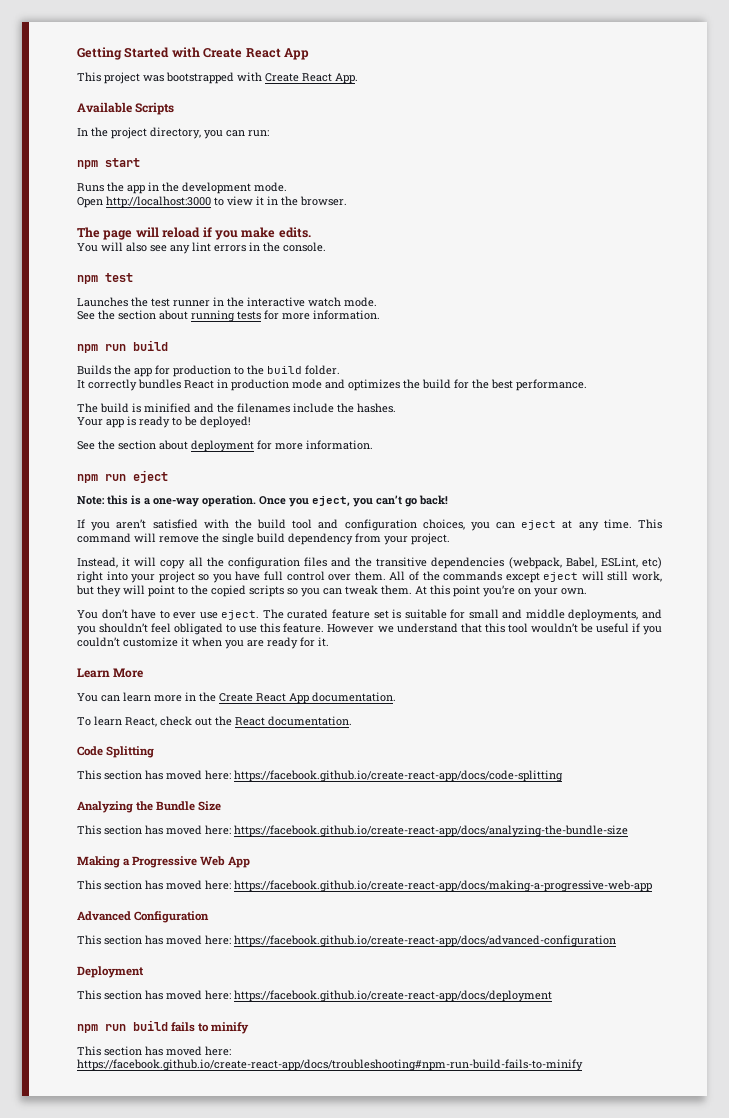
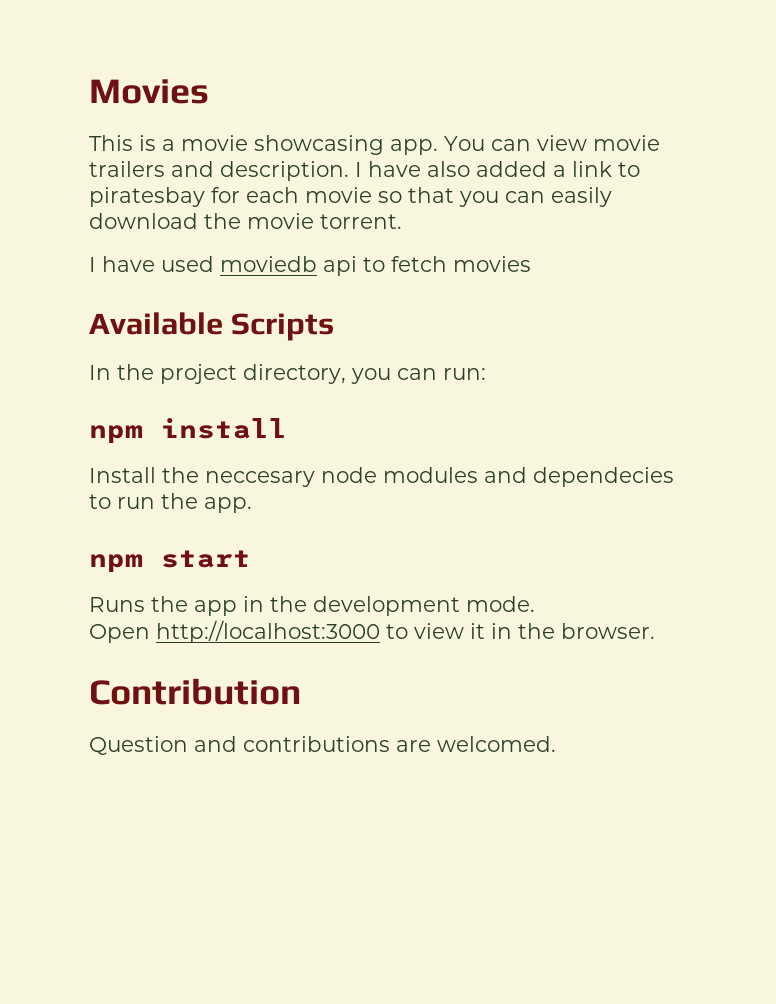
- Getting Started with Create React App
- This project was bootstrapped with Create React App.
+ Movies
+ This is a movie showcasing app. You can view movie trailers and description. I have also added a link to piratesbay for each movie so that you can easily download the movie torrent.
+ I have used moviedb api to fetch movies
+ npm install
+ Install the neccesary node modules and dependecies to run the app.
- The page will reload if you make edits.
- You will also see any lint errors in the console.
- npm test
- Launches the test runner in the interactive watch mode.
- See the section about running tests for more information.
- npm run build
- Builds the app for production to the build folder.
- It correctly bundles React in production mode and optimizes the build for the best performance.
- The build is minified and the filenames include the hashes.
- Your app is ready to be deployed!
- See the section about deployment for more information.
- npm run eject
- Note: this is a one-way operation. Once you eject, you can’t go back!
- If you aren’t satisfied with the build tool and configuration choices, you can eject at any time. This command will remove the single build dependency from your project.
- Instead, it will copy all the configuration files and the transitive dependencies (webpack, Babel, ESLint, etc) right into your project so you have full control over them. All of the commands except eject will still work, but they will point to the copied scripts so you can tweak them. At this point you’re on your own.
- You don’t have to ever use eject. The curated feature set is suitable for small and middle deployments, and you shouldn’t feel obligated to use this feature. However we understand that this tool wouldn’t be useful if you couldn’t customize it when you are ready for it.
- Learn More
- You can learn more in the Create React App documentation.
- To learn React, check out the React documentation.
- Code Splitting
- This section has moved here: https://facebook.github.io/create-react-app/docs/code-splitting
- Analyzing the Bundle Size
- This section has moved here: https://facebook.github.io/create-react-app/docs/analyzing-the-bundle-size
- Making a Progressive Web App
- This section has moved here: https://facebook.github.io/create-react-app/docs/making-a-progressive-web-app
- Advanced Configuration
- This section has moved here: https://facebook.github.io/create-react-app/docs/advanced-configuration
- Deployment
- This section has moved here: https://facebook.github.io/create-react-app/docs/deployment
- npm run build fails to minify
- This section has moved here: https://facebook.github.io/create-react-app/docs/troubleshooting#npm-run-build-fails-to-minify
+ Contribution
+ Question and contributions are welcomed.

